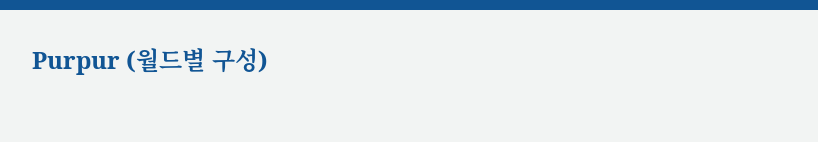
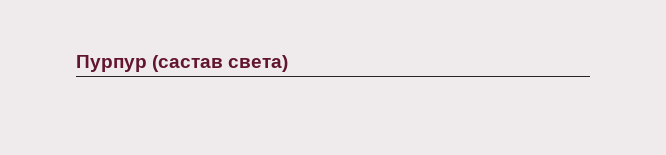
- Purpur (월드별 구성)
+ Пурпур (састав света)

